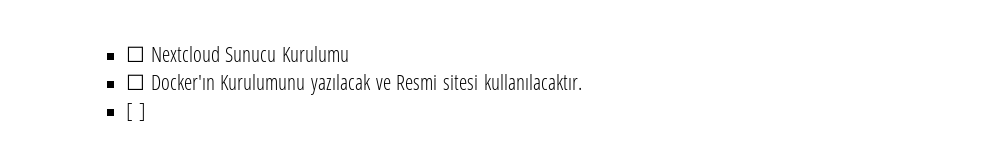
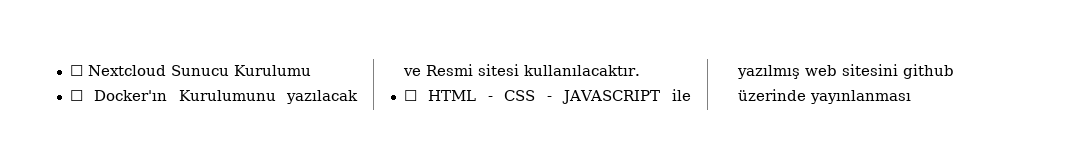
- [ ]
+ ☐ HTML - CSS - JAVASCRIPT ile yazılmış web sitesini github üzerinde yayınlanması

